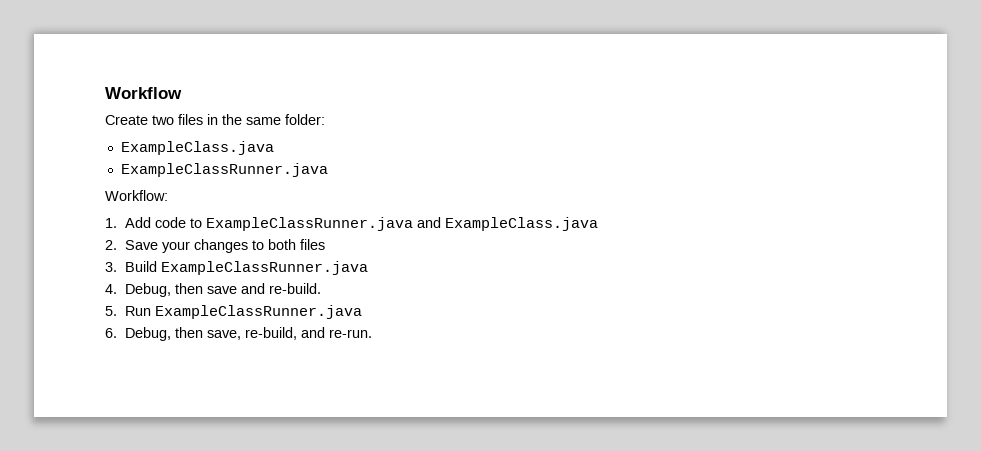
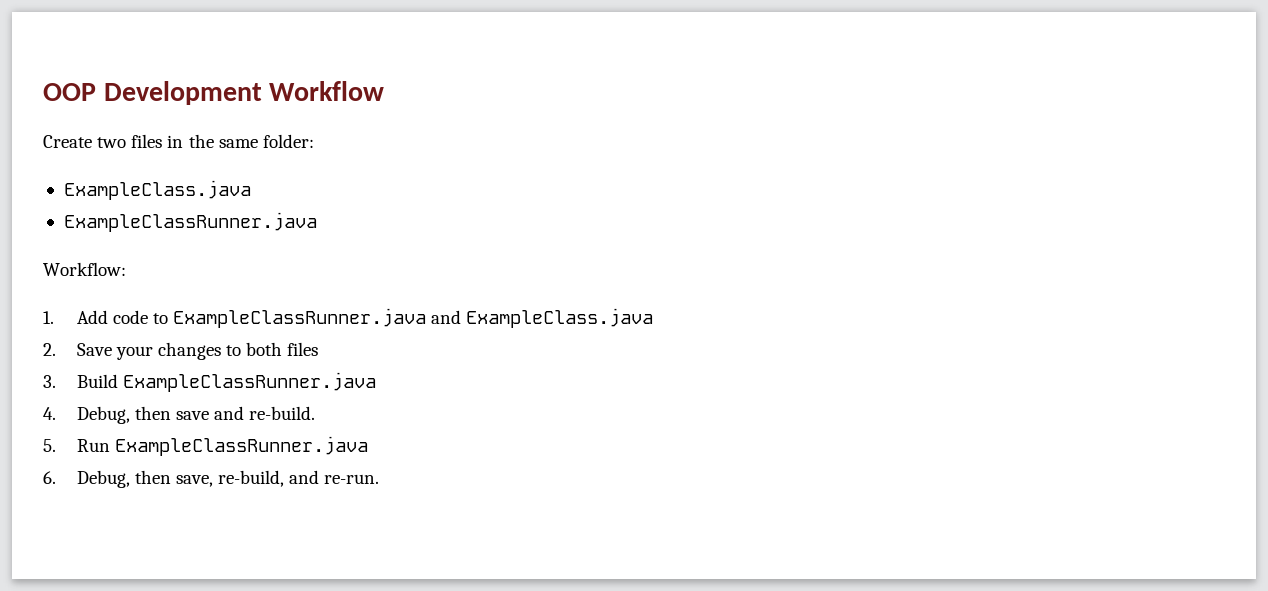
- Workflow
+ OOP Development Workflow

